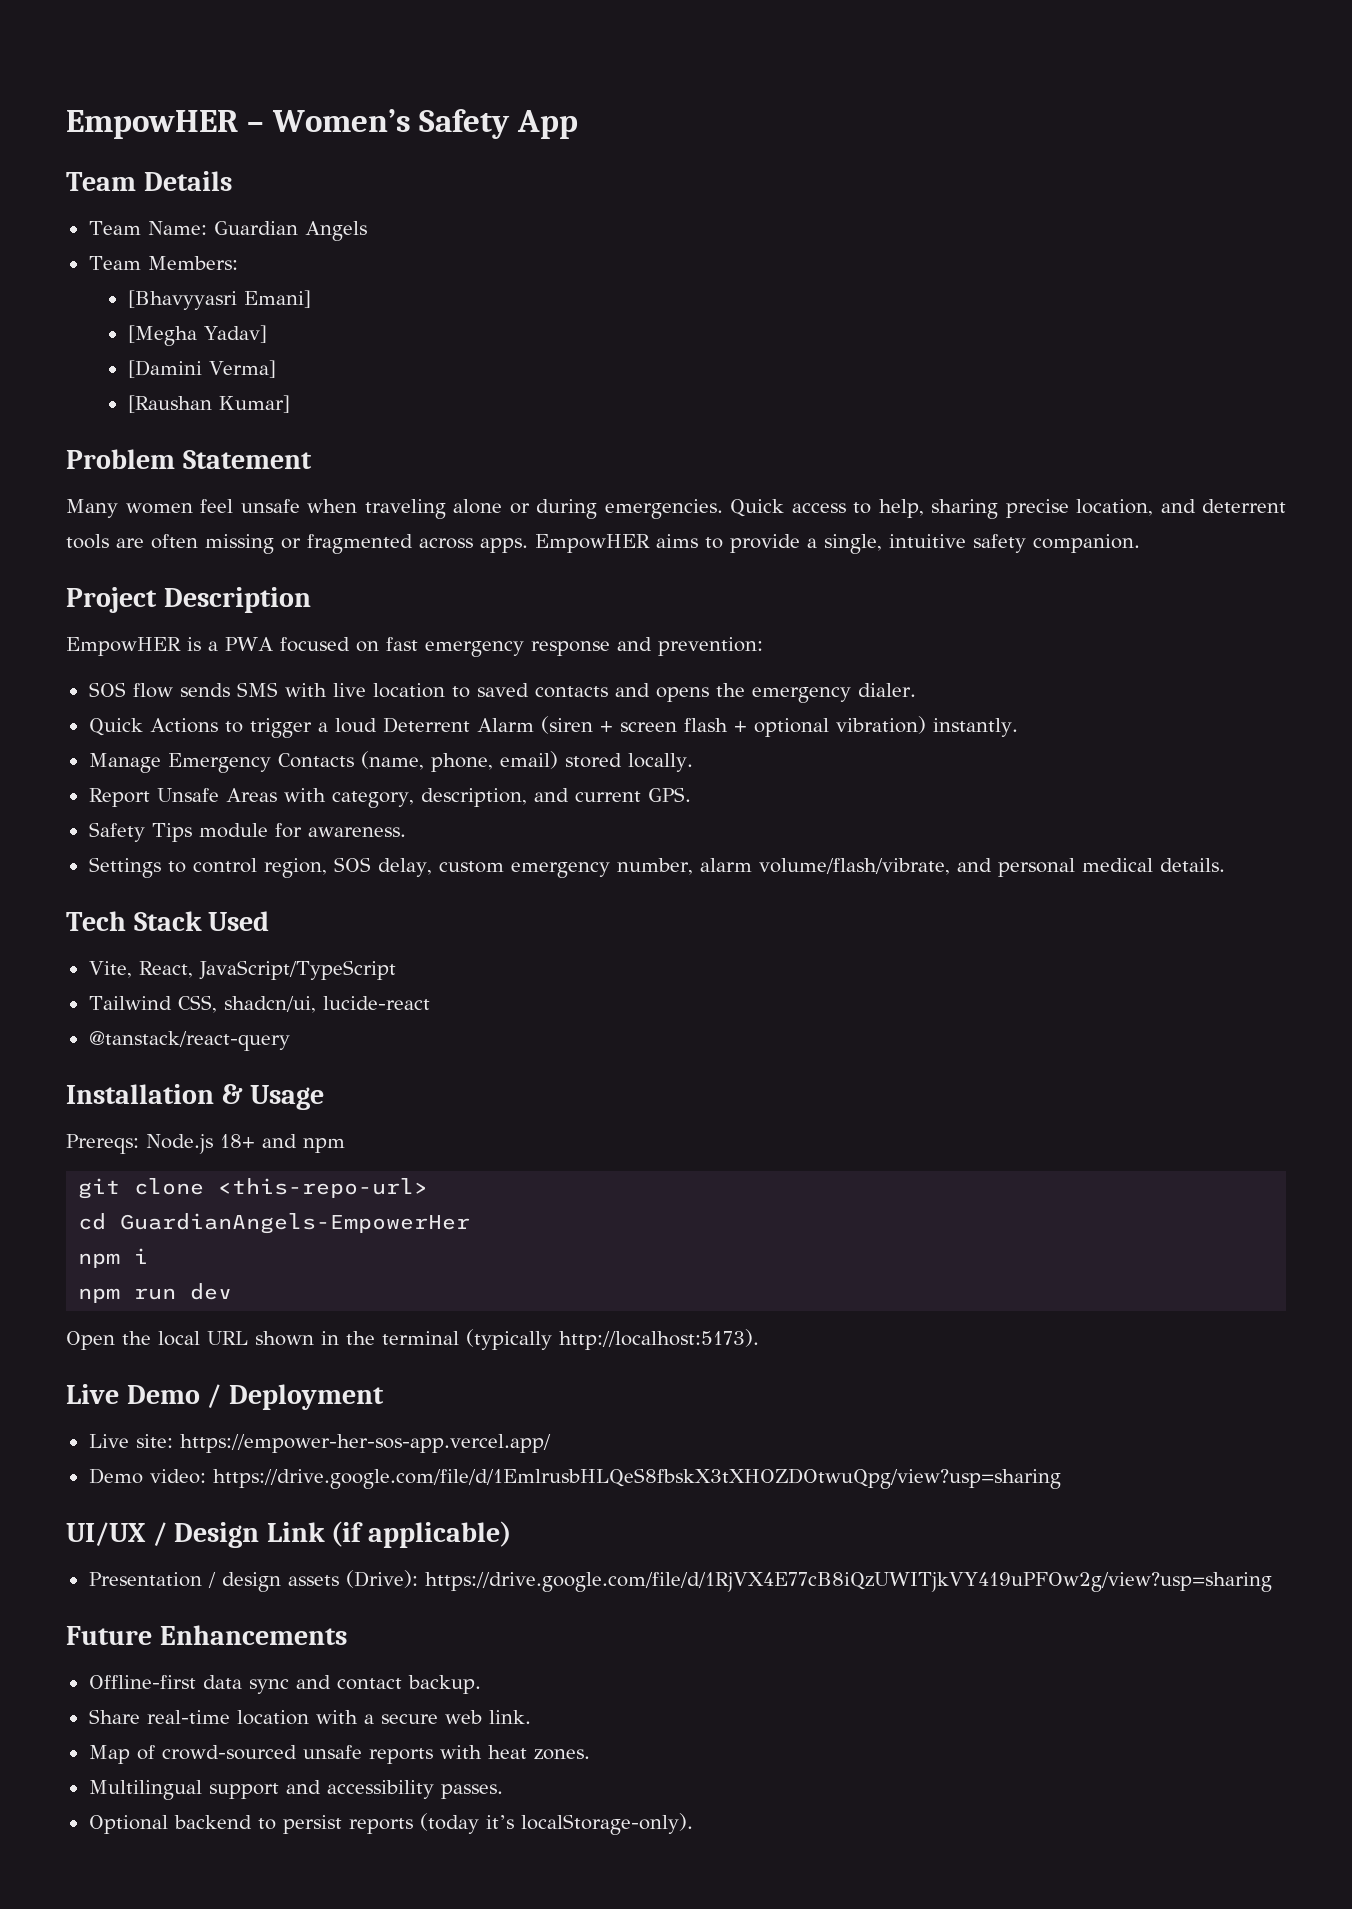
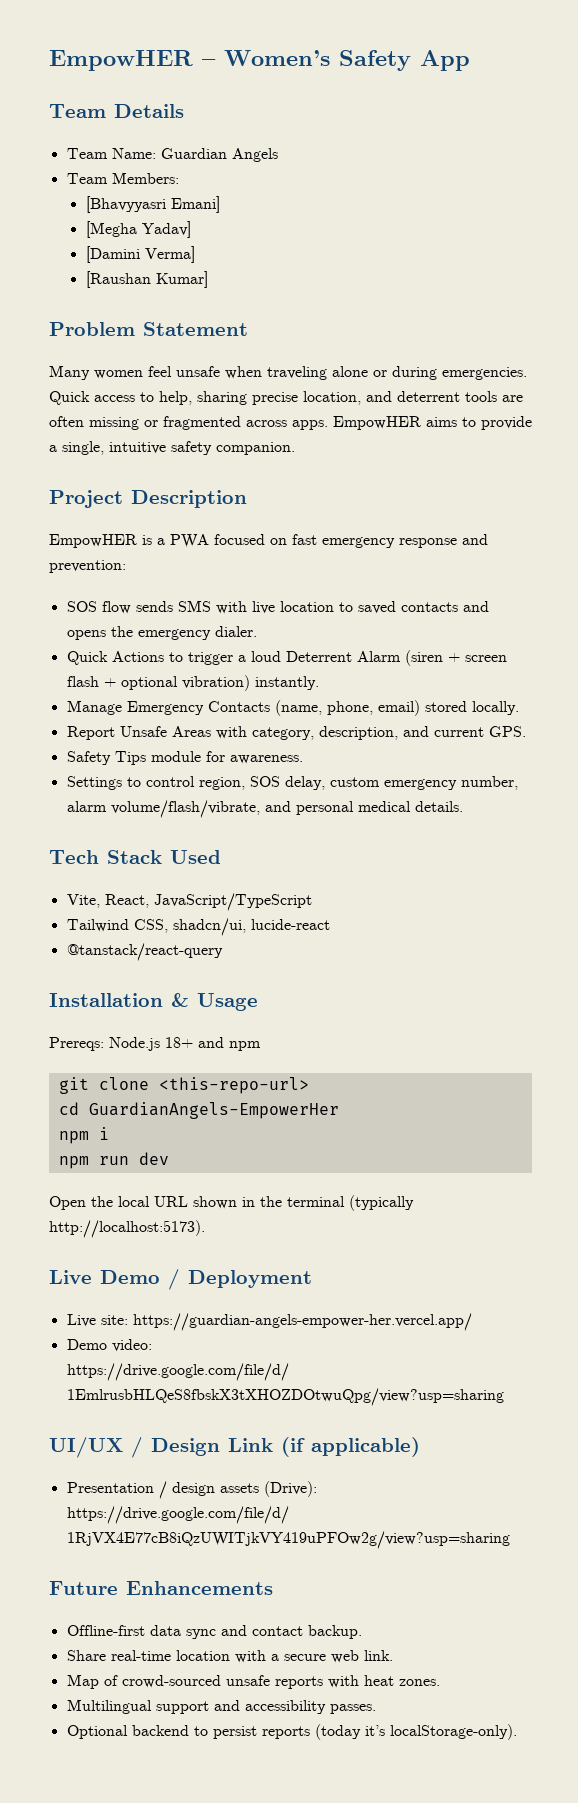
- Live site: https://empower-her-sos-app.vercel.app/
+ Live site: https://guardian-angels-empower-her.vercel.app/

